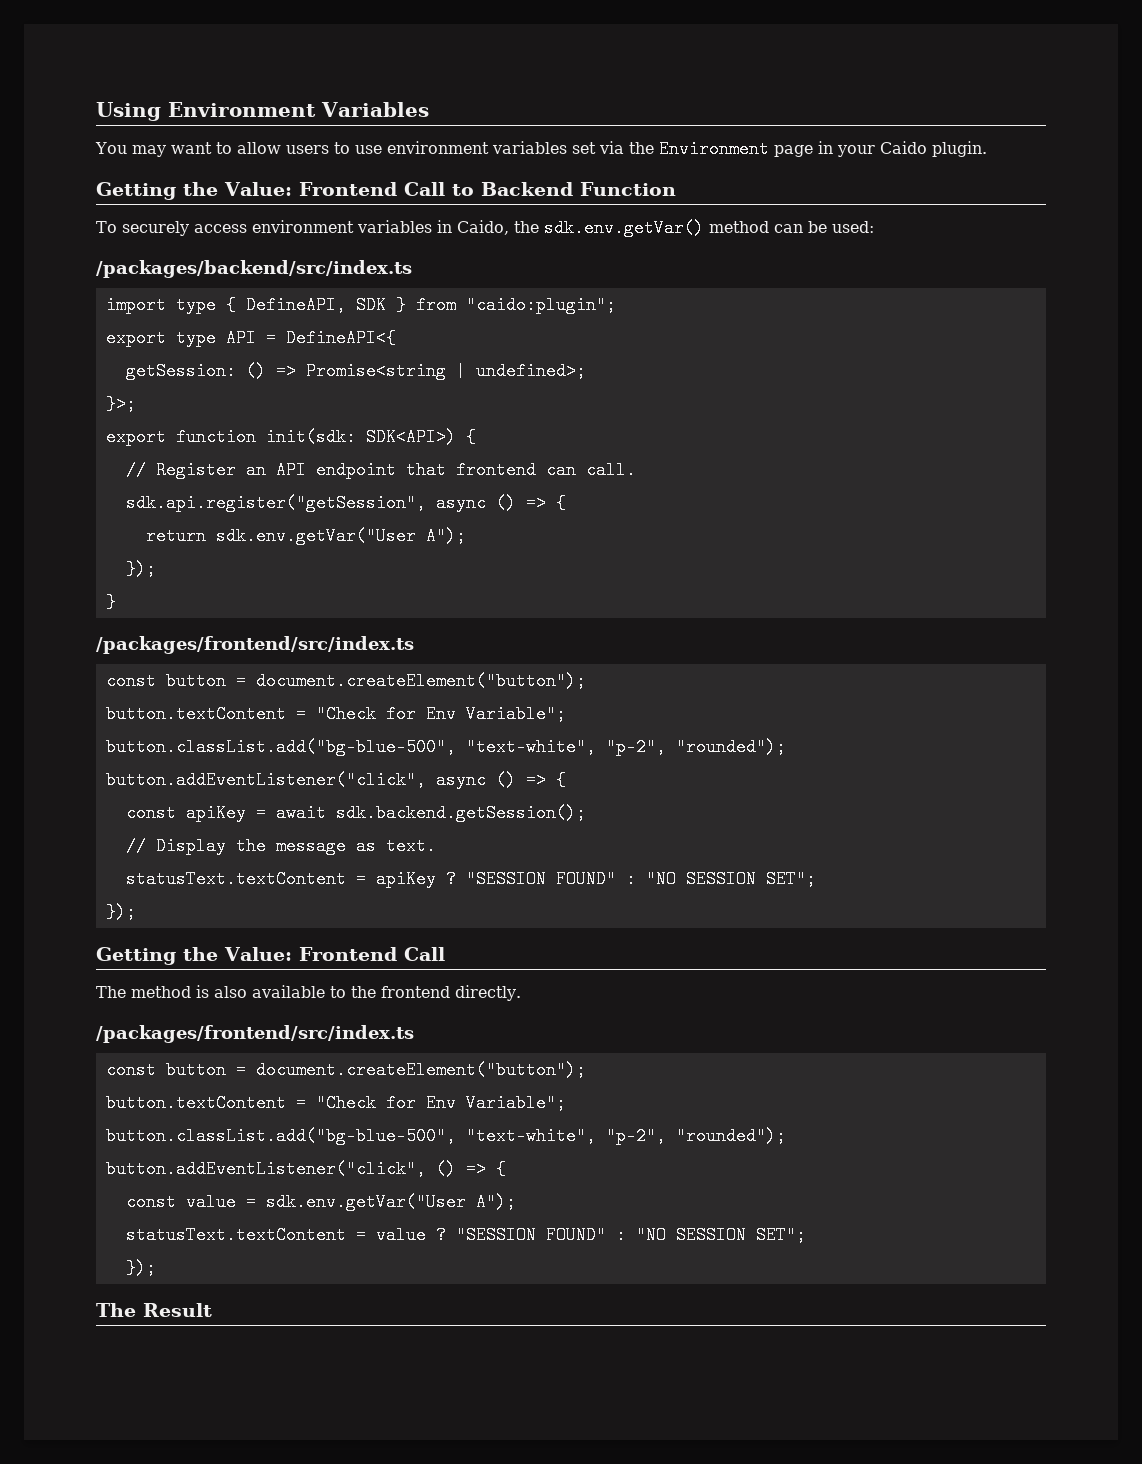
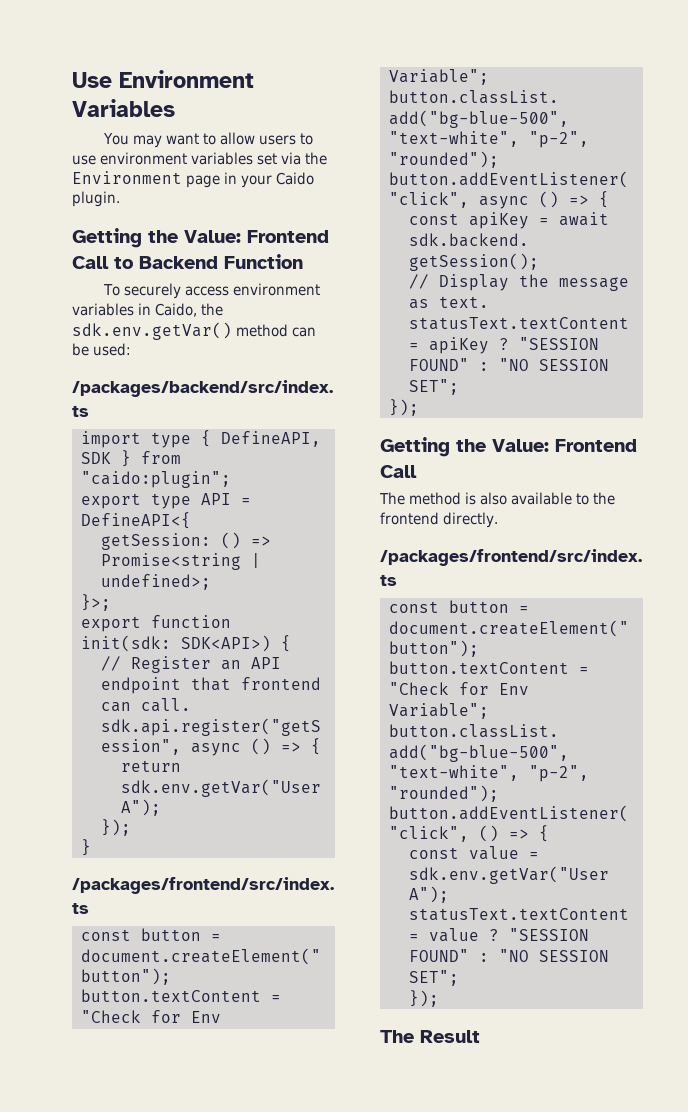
- Using Environment Variables
+ Use Environment Variables

